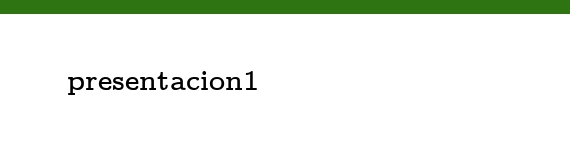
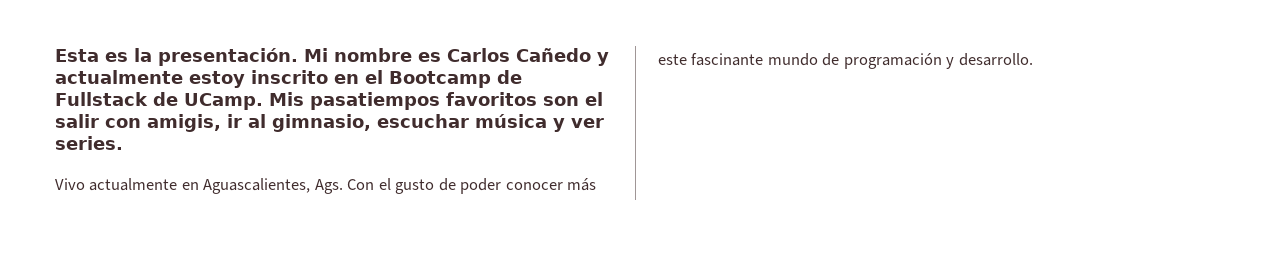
- presentacion1
+ Esta es la presentación. Mi nombre es Carlos Cañedo y actualmente estoy inscrito en el Bootcamp de Fullstack de UCamp. Mis pasatiempos favoritos son el salir con amigis, ir al gimnasio, escuchar música y ver series.
+ Vivo actualmente en Aguascalientes, Ags. Con el gusto de poder conocer más este fascinante mundo de programación y desarrollo.

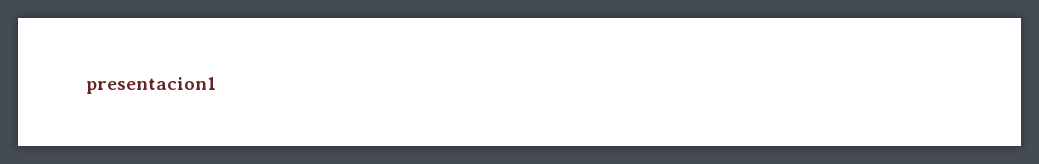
- Esta es la presentación. Mi nombre es Carlos Cañedo y actualmente estoy inscrito en el Bootcamp de Fullstack de UCamp. Mis pasatiempos favoritos son el salir con amigis, ir al gimnasio, escuchar música y ver series.
- Vivo actualmente en Aguascalientes, Ags. Con el gusto de poder conocer más este fascinante mundo de programación y desarrollo.
+ presentacion1

